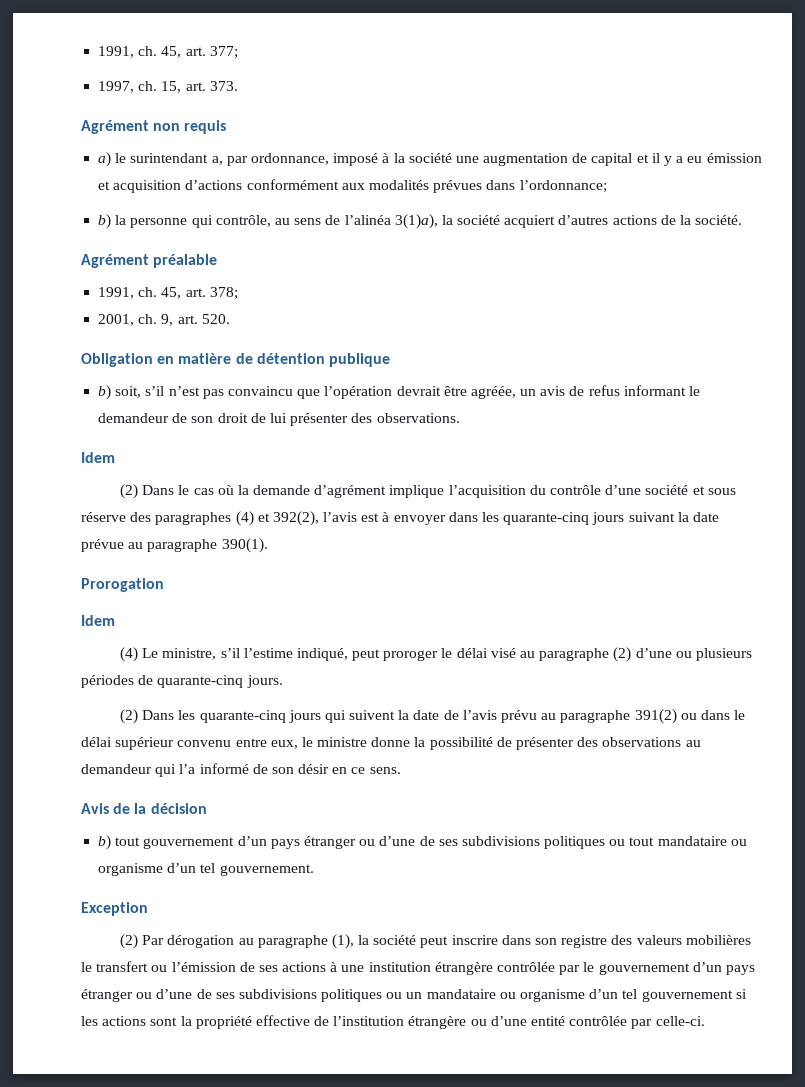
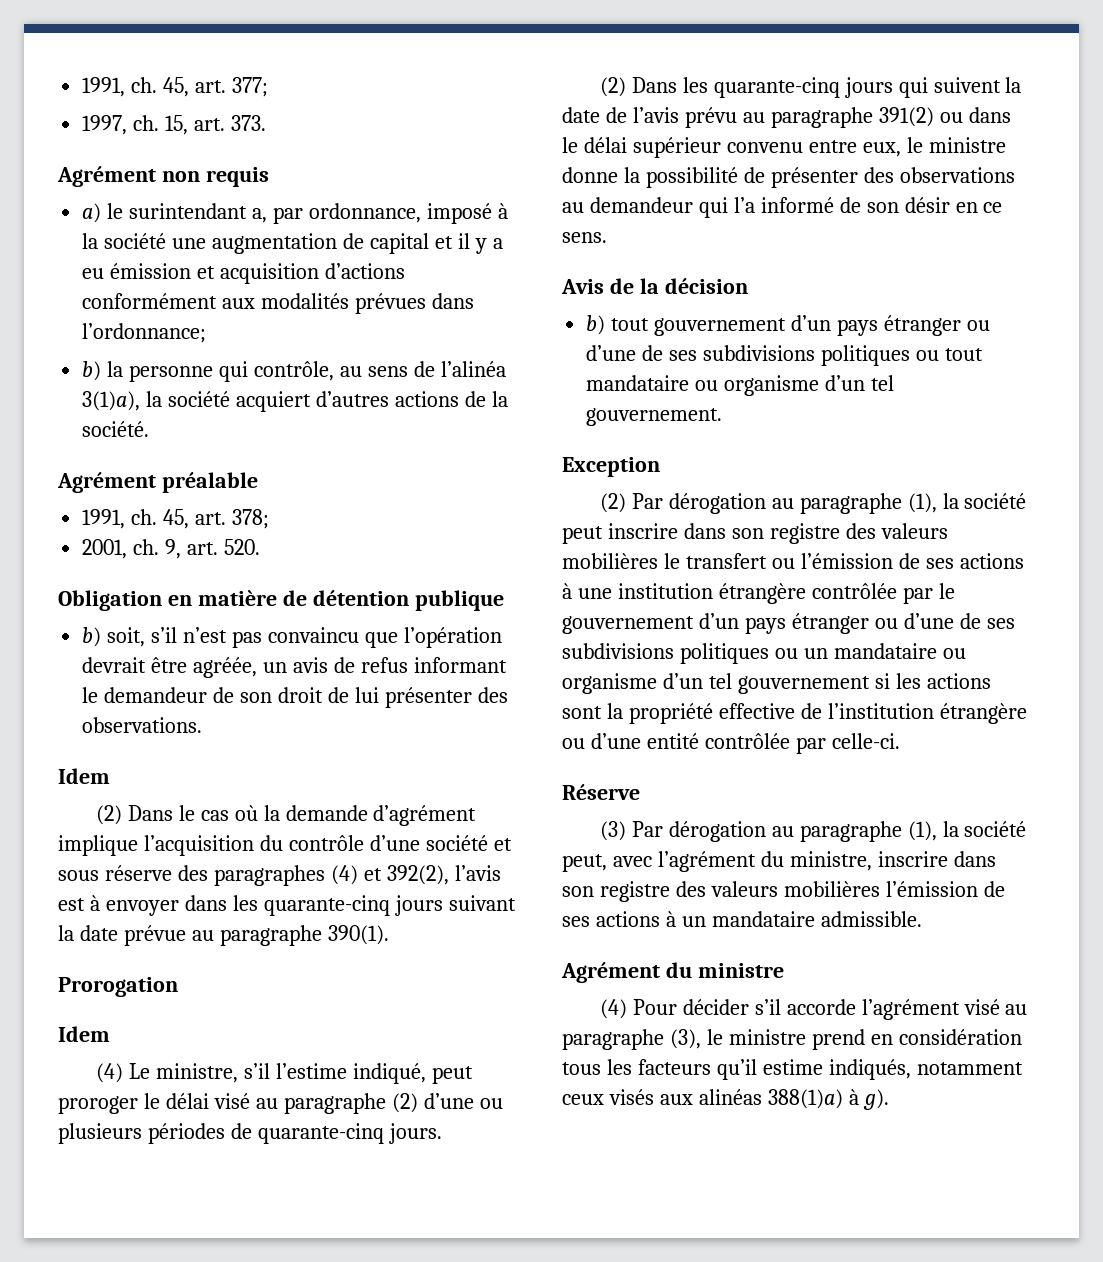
+ Réserve
+ (3) Par dérogation au paragraphe (1), la société peut, avec l’agrément du ministre, inscrire dans son registre des valeurs mobilières l’émission de ses actions à un mandataire admissible.
+ Agrément du ministre
+ (4) Pour décider s’il accorde l’agrément visé au paragraphe (3), le ministre prend en considération tous les facteurs qu’il estime indiqués, notamment ceux visés aux alinéas 388(1)a) à g).

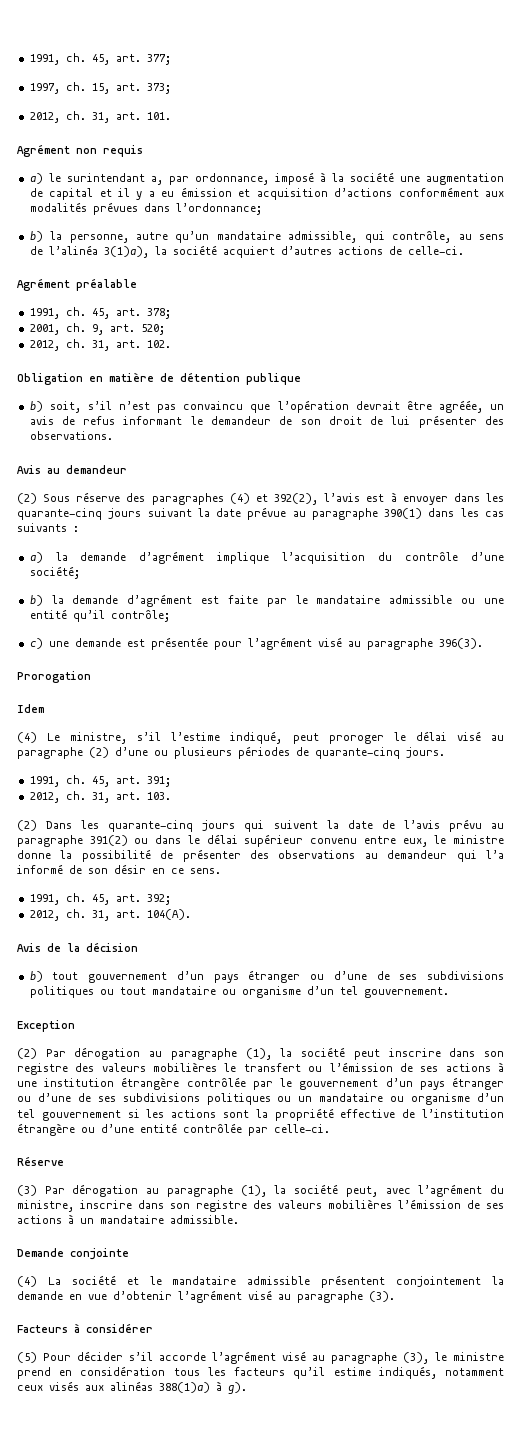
- 1997, ch. 15, art. 373.
+ 1997, ch. 15, art. 373;
+ 2012, ch. 31, art. 101.
- b) la personne qui contrôle, au sens de l’alinéa 3(1)a), la société acquiert d’autres actions de la société.
+ b) la personne, autre qu’un mandataire admissible, qui contrôle, au sens de l’alinéa 3(1)a), la société acquiert d’autres actions de celle-ci.
- 2001, ch. 9, art. 520.
+ 2001, ch. 9, art. 520;
+ 2012, ch. 31, art. 102.
  b) soit, s’il n’est pas convaincu que l’opération devrait être agréée, un avis de refus informant le demandeur de son droit de lui présenter des observations.
- Idem
- (2) Dans le cas où la demande d’agrément implique l’acquisition du contrôle d’une société et sous réserve des paragraphes (4) et 392(2), l’avis est à envoyer dans les quarante-cinq jours suivant la date prévue au paragraphe 390(1).
+ Avis au demandeur
+ (2) Sous réserve des paragraphes (4) et 392(2), l’avis est à envoyer dans les quarante-cinq jours suivant la date prévue au paragraphe 390(1) dans les cas suivants :
+ a) la demande d’agrément implique l’acquisition du contrôle d’une société;
+ b) la demande d’agrément est faite par le mandataire admissible ou une entité qu’il contrôle;
+ c) une demande est présentée pour l’agrément visé au paragraphe 396(3).
+ 1991, ch. 45, art. 391;
+ 2012, ch. 31, art. 103.
+ 1991, ch. 45, art. 392;
+ 2012, ch. 31, art. 104(A).
- Agrément du ministre
- (4) Pour décider s’il accorde l’agrément visé au paragraphe (3), le ministre prend en considération tous les facteurs qu’il estime indiqués, notamment ceux visés aux alinéas 388(1)a) à g).
+ Demande conjointe
+ (4) La société et le mandataire admissible présentent conjointement la demande en vue d’obtenir l’agrément visé au paragraphe (3).
+ Facteurs à considérer
+ (5) Pour décider s’il accorde l’agrément visé au paragraphe (3), le ministre prend en considération tous les facteurs qu’il estime indiqués, notamment ceux visés aux alinéas 388(1)a) à g).

